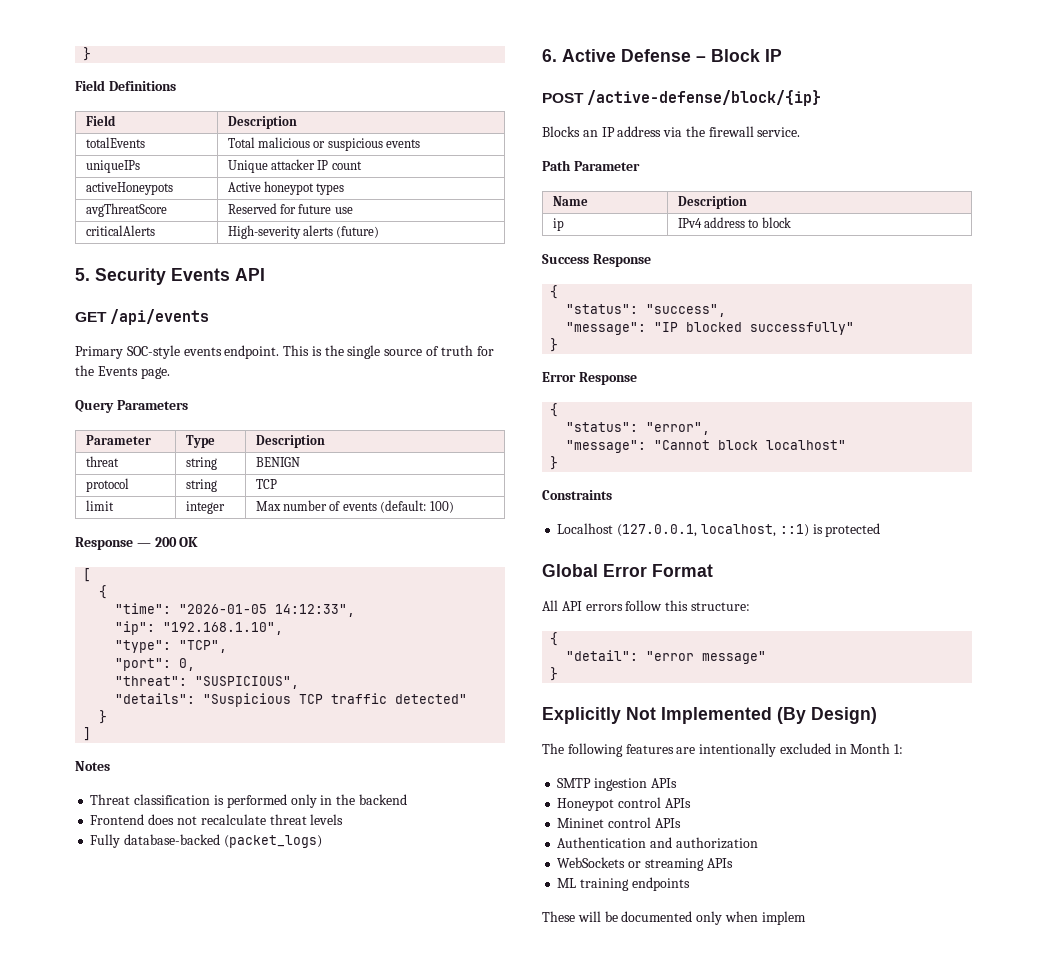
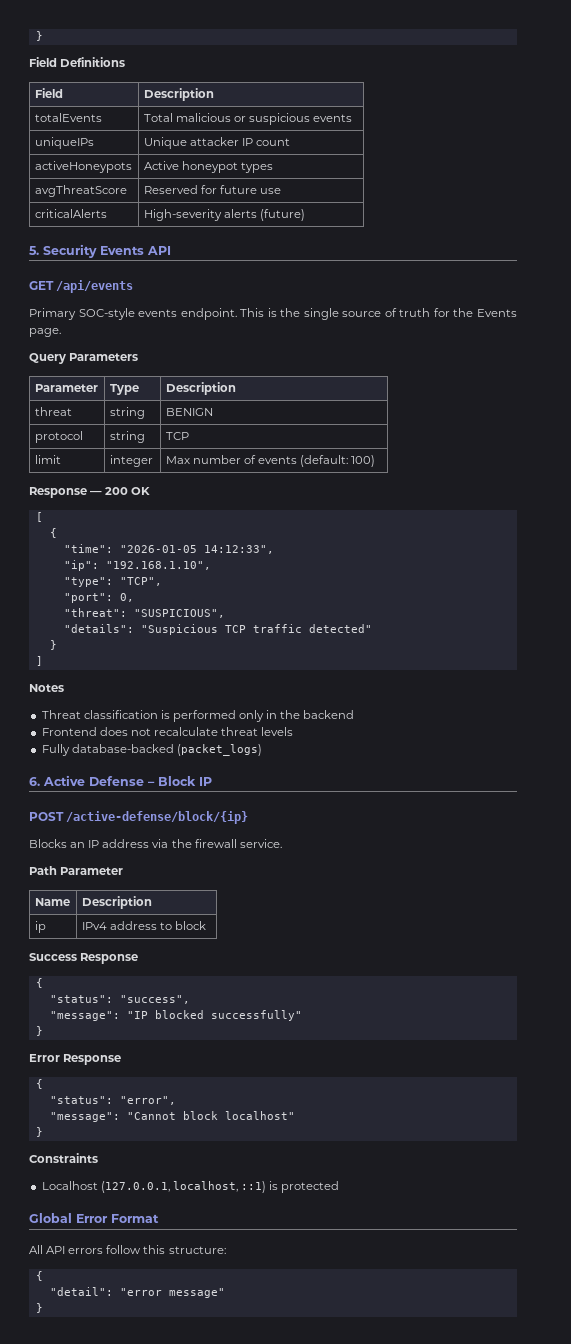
- Explicitly Not Implemented (By Design)
- The following features are intentionally excluded in Month 1:
- SMTP ingestion APIs
- Honeypot control APIs
- Mininet control APIs
- Authentication and authorization
- WebSockets or streaming APIs
- ML training endpoints
- These will be documented only when implem

